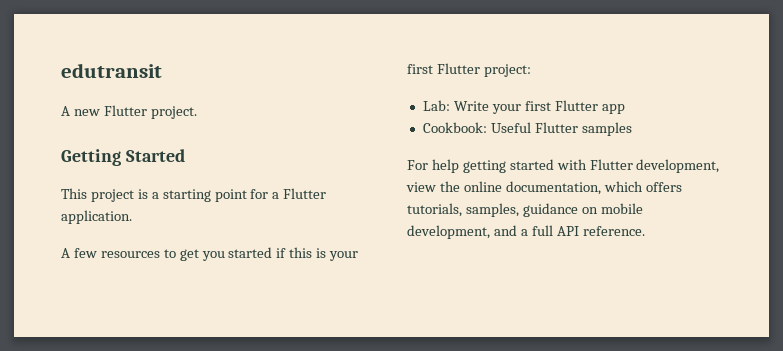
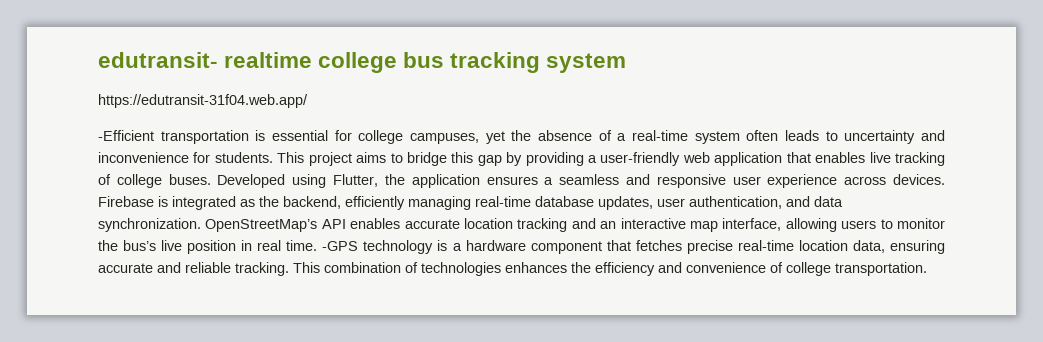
- edutransit
- A new Flutter project.
- Getting Started
- This project is a starting point for a Flutter application.
- A few resources to get you started if this is your first Flutter project:
- Lab: Write your first Flutter app
- Cookbook: Useful Flutter samples
- For help getting started with Flutter development, view the online documentation, which offers tutorials, samples, guidance on mobile development, and a full API reference.
+ edutransit- realtime college bus tracking system
+ https://edutransit-31f04.web.app/
+ -Efficient transportation is essential for college campuses, yet the absence of a real-time system often leads to uncertainty and inconvenience for students. This project aims to bridge this gap by providing a user-friendly web application that enables live tracking of college buses. Developed using Flutter, the application ensures a seamless and responsive user experience across devices. Firebase is integrated as the backend, efficiently managing real-time database updates, user authentication, and data synchronization. OpenStreetMap’s API enables accurate location tracking and an interactive map interface, allowing users to monitor the bus’s live position in real time. -GPS technology is a hardware component that fetches precise real-time location data, ensuring accurate and reliable tracking. This combination of technologies enhances the efficiency and convenience of college transportation.

